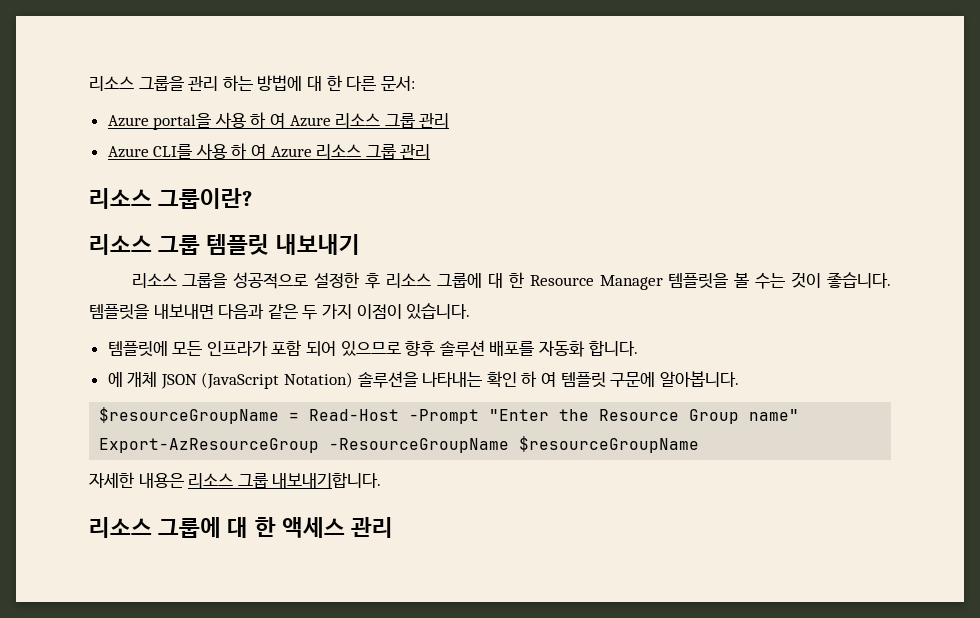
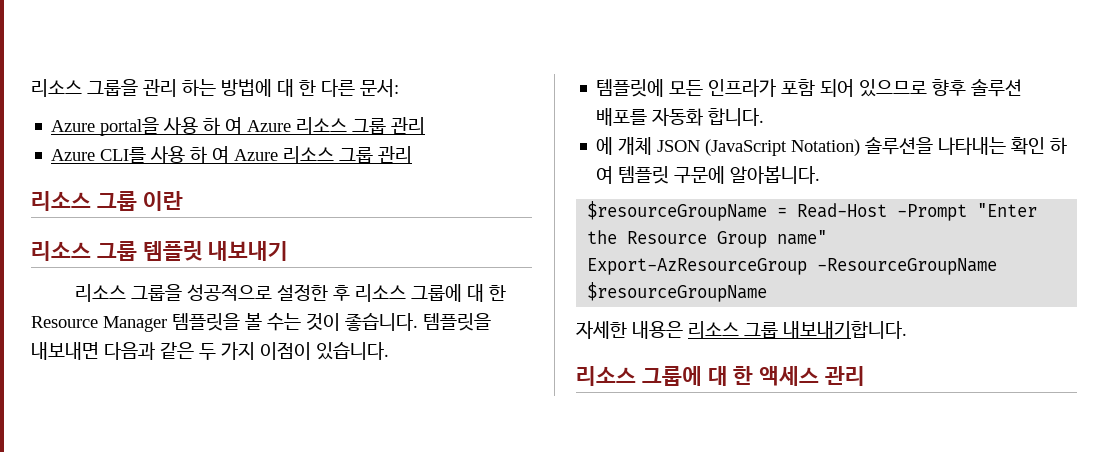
- 리소스 그룹이란?
+ 리소스 그룹 이란

